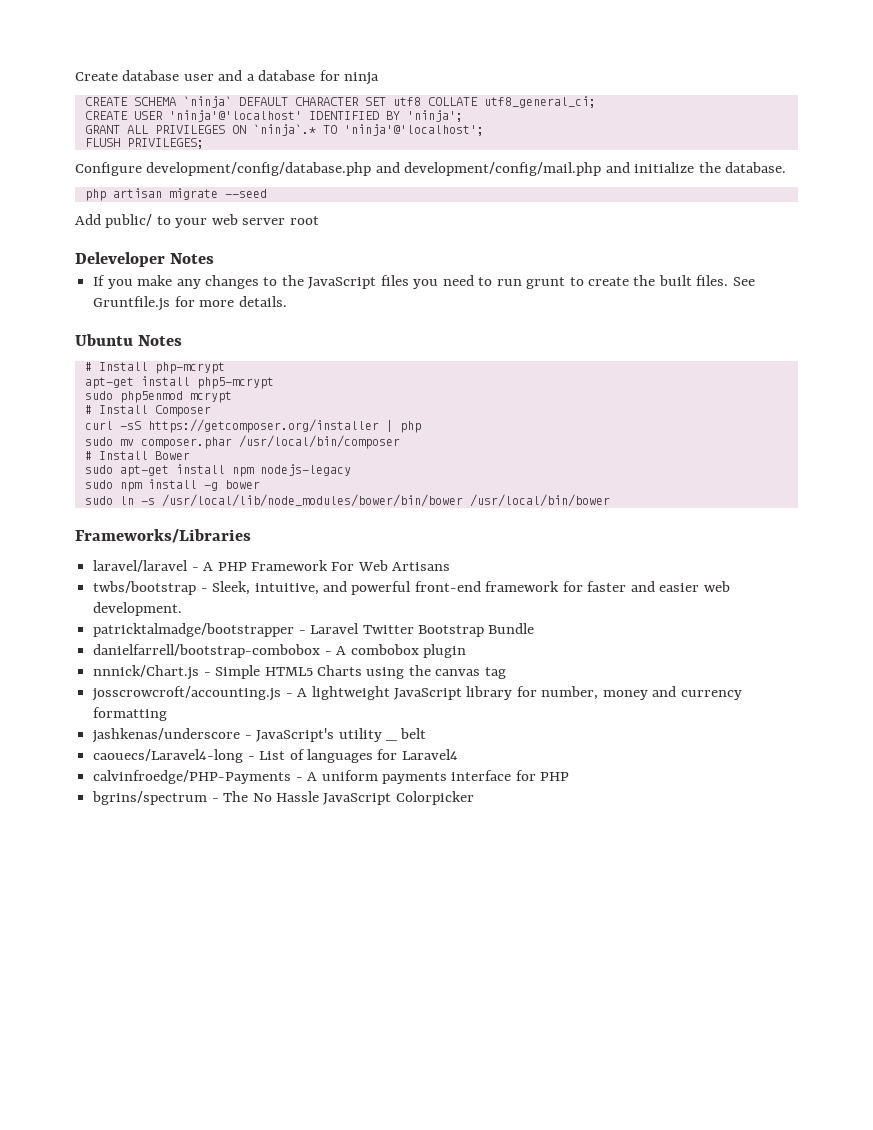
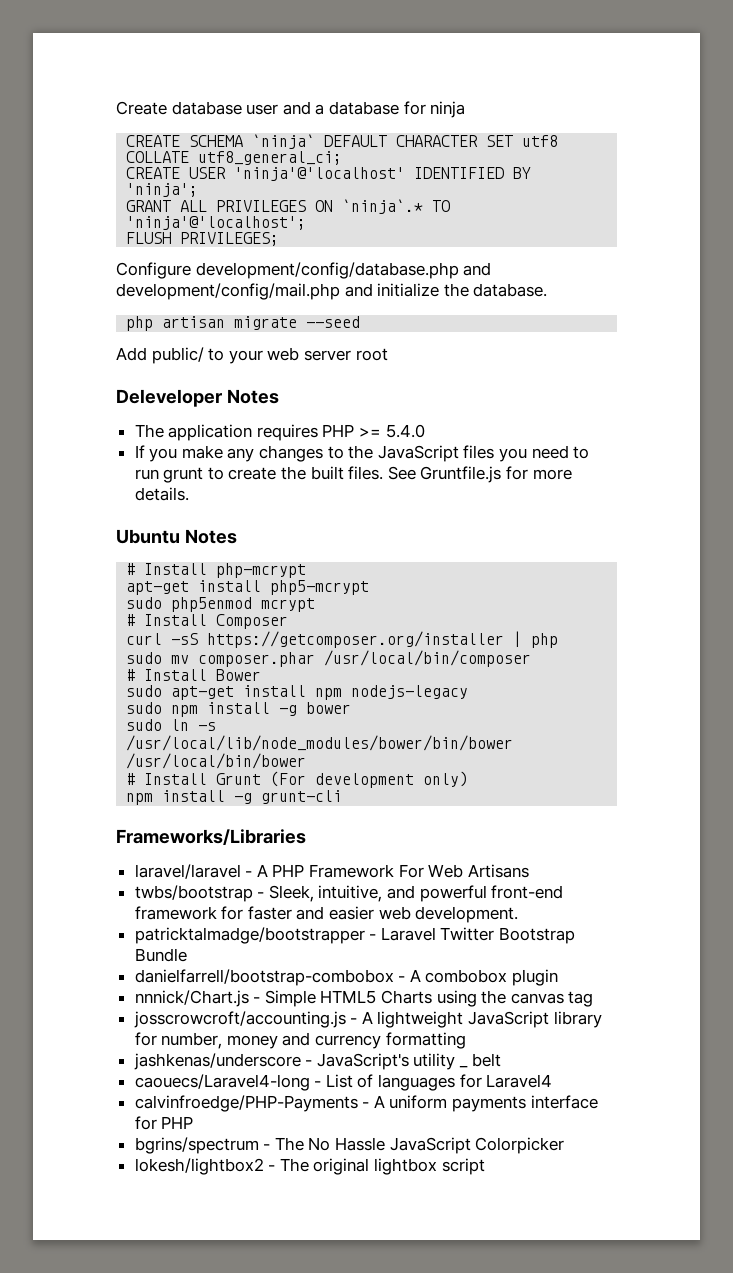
+ The application requires PHP >= 5.4.0
+ # Install Grunt (For development only)
+ npm install -g grunt-cli
+ lokesh/lightbox2 - The original lightbox script

